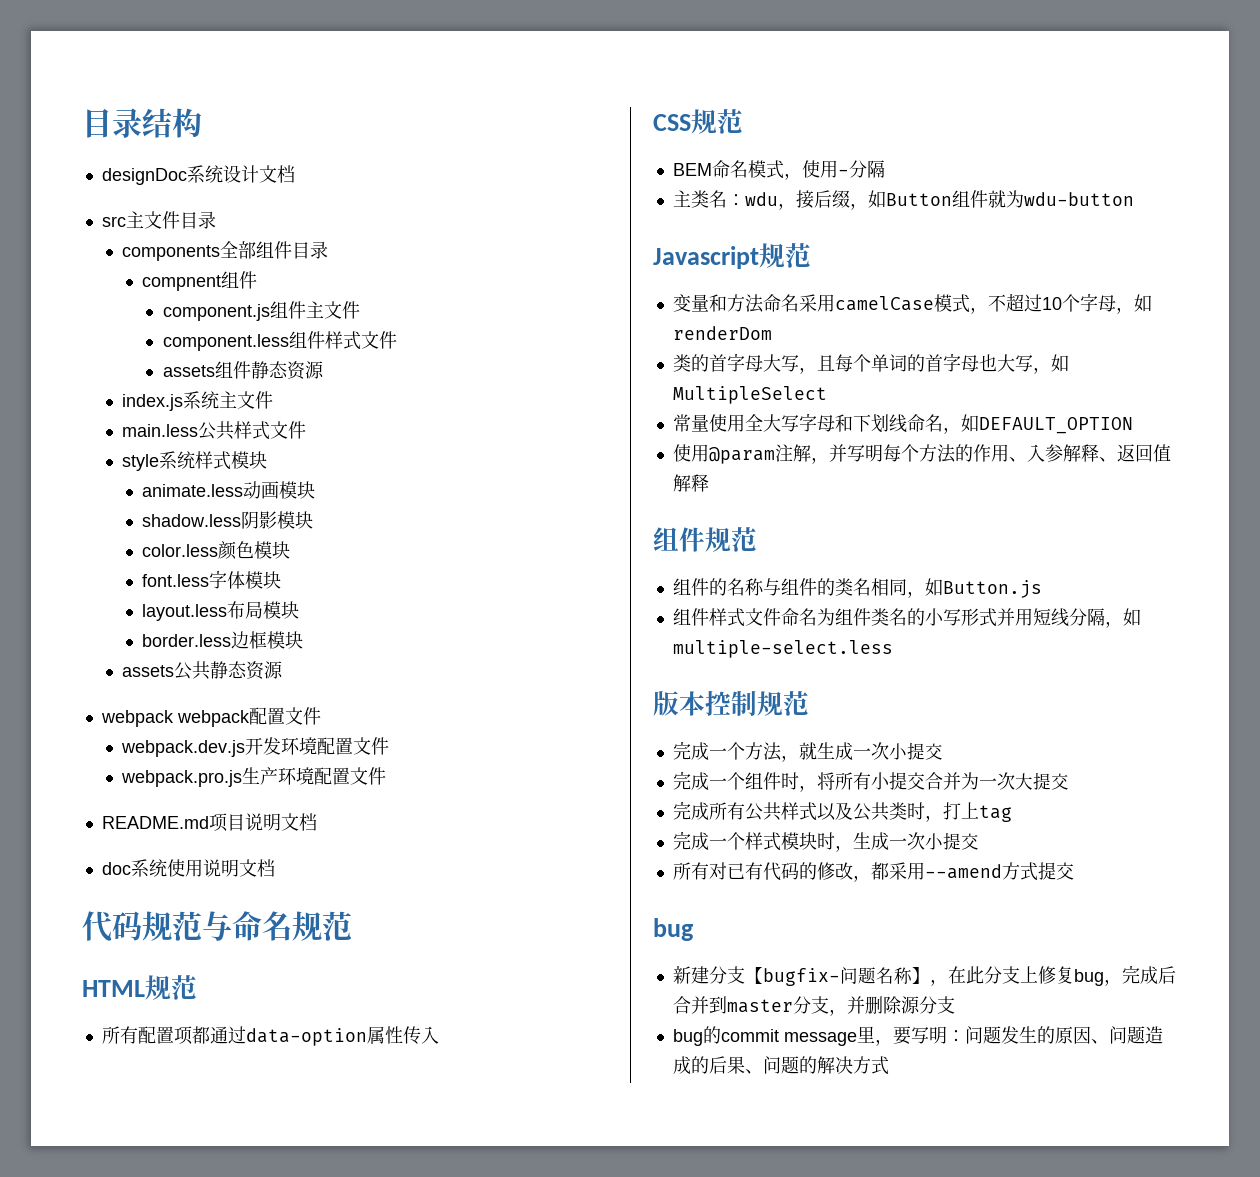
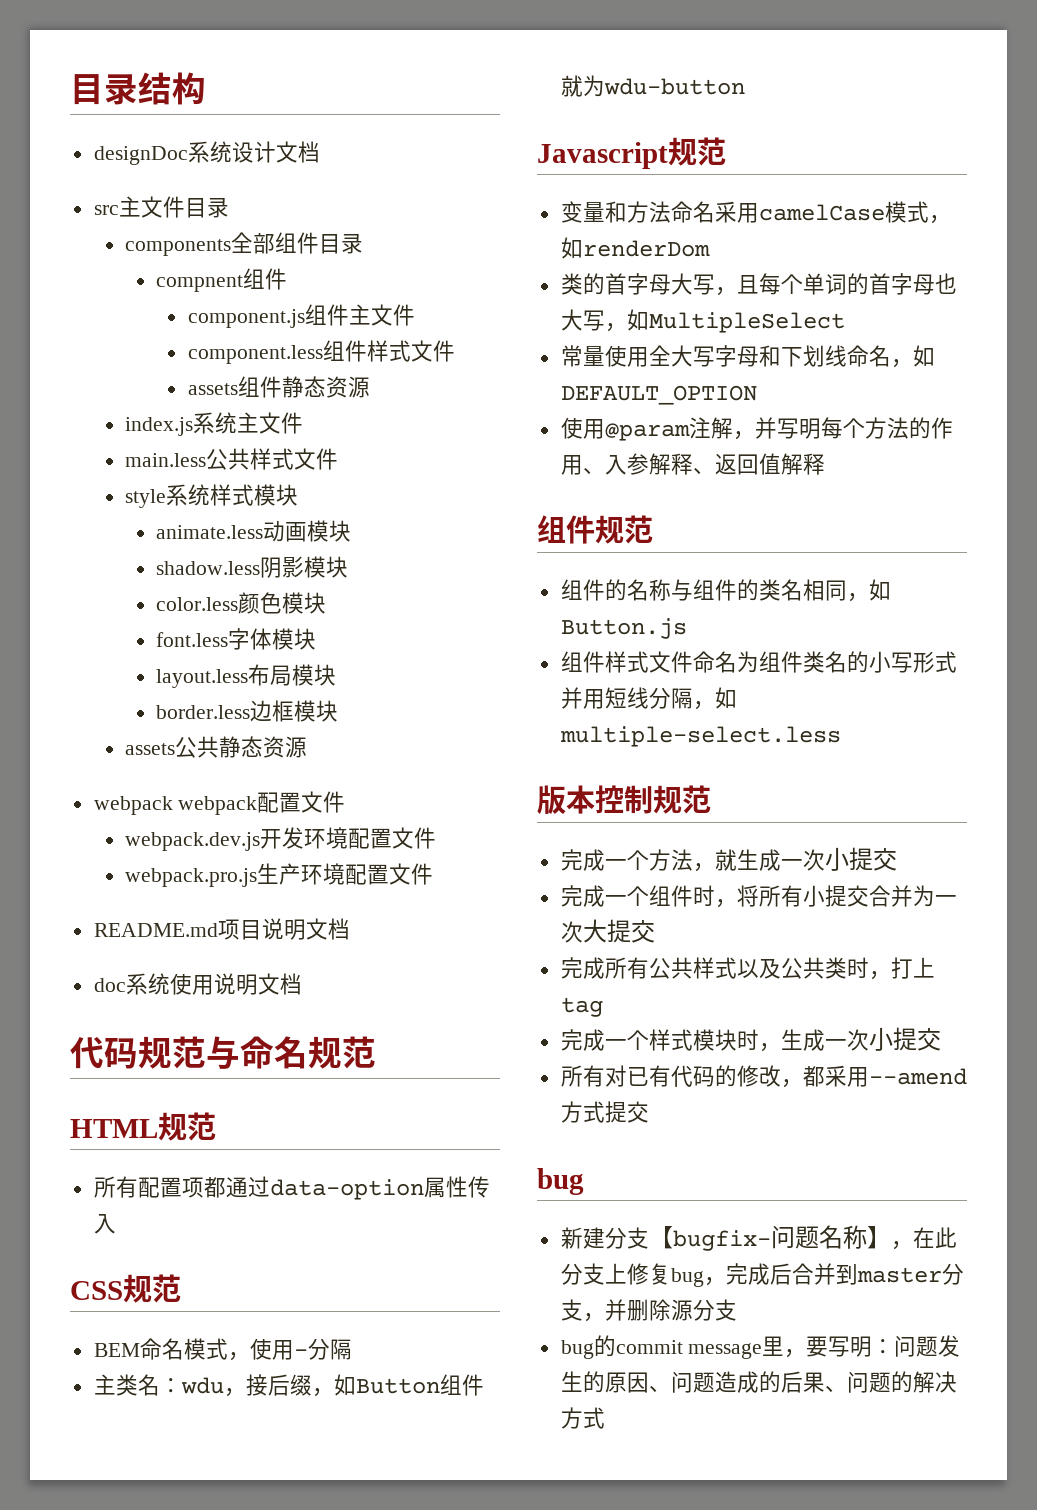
- 变量和方法命名采用camelCase模式，不超过10个字母，如renderDom
+ 变量和方法命名采用camelCase模式，如renderDom

